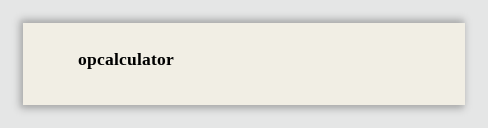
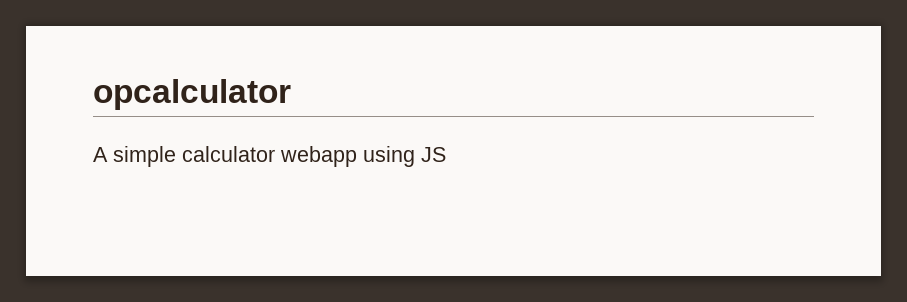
+ A simple calculator webapp using JS

